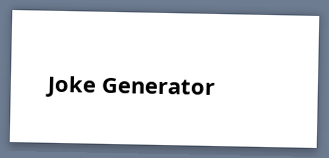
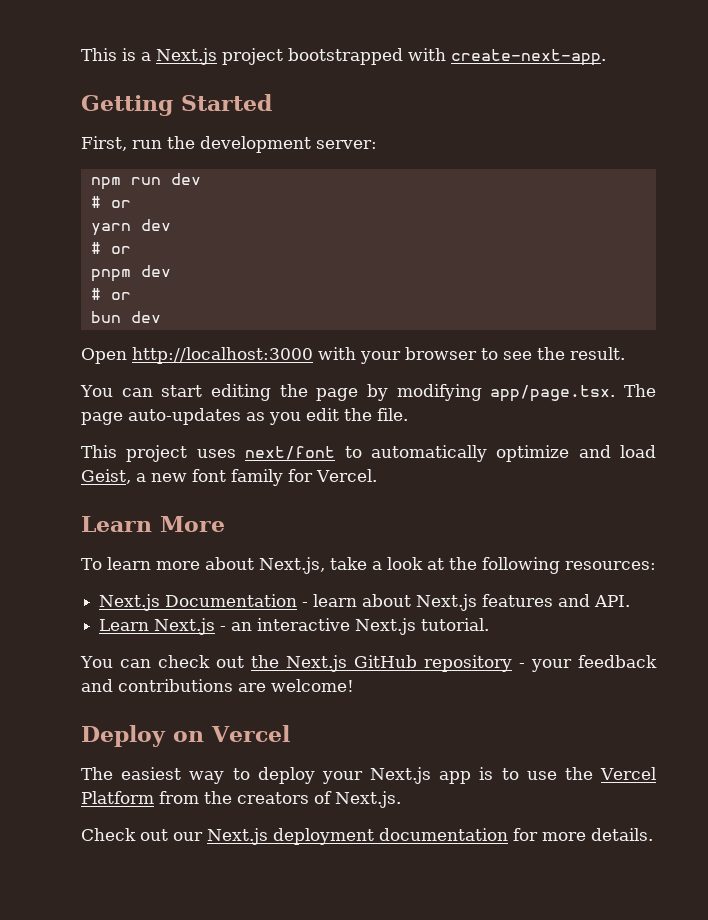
- Joke Generator
+ This is a Next.js project bootstrapped with create-next-app.
+ Getting Started
+ First, run the development server:
+ npm run dev
+ # or
+ yarn dev
+ # or
+ pnpm dev
+ # or
+ bun dev
+ Open http://localhost:3000 with your browser to see the result.
+ You can start editing the page by modifying app/page.tsx. The page auto-updates as you edit the file.
+ This project uses next/font to automatically optimize and load Geist, a new font family for Vercel.
+ Learn More
+ To learn more about Next.js, take a look at the following resources:
+ Next.js Documentation - learn about Next.js features and API.
+ Learn Next.js - an interactive Next.js tutorial.
+ You can check out the Next.js GitHub repository - your feedback and contributions are welcome!
+ Deploy on Vercel
+ The easiest way to deploy your Next.js app is to use the Vercel Platform from the creators of Next.js.
+ Check out our Next.js deployment documentation for more details.

